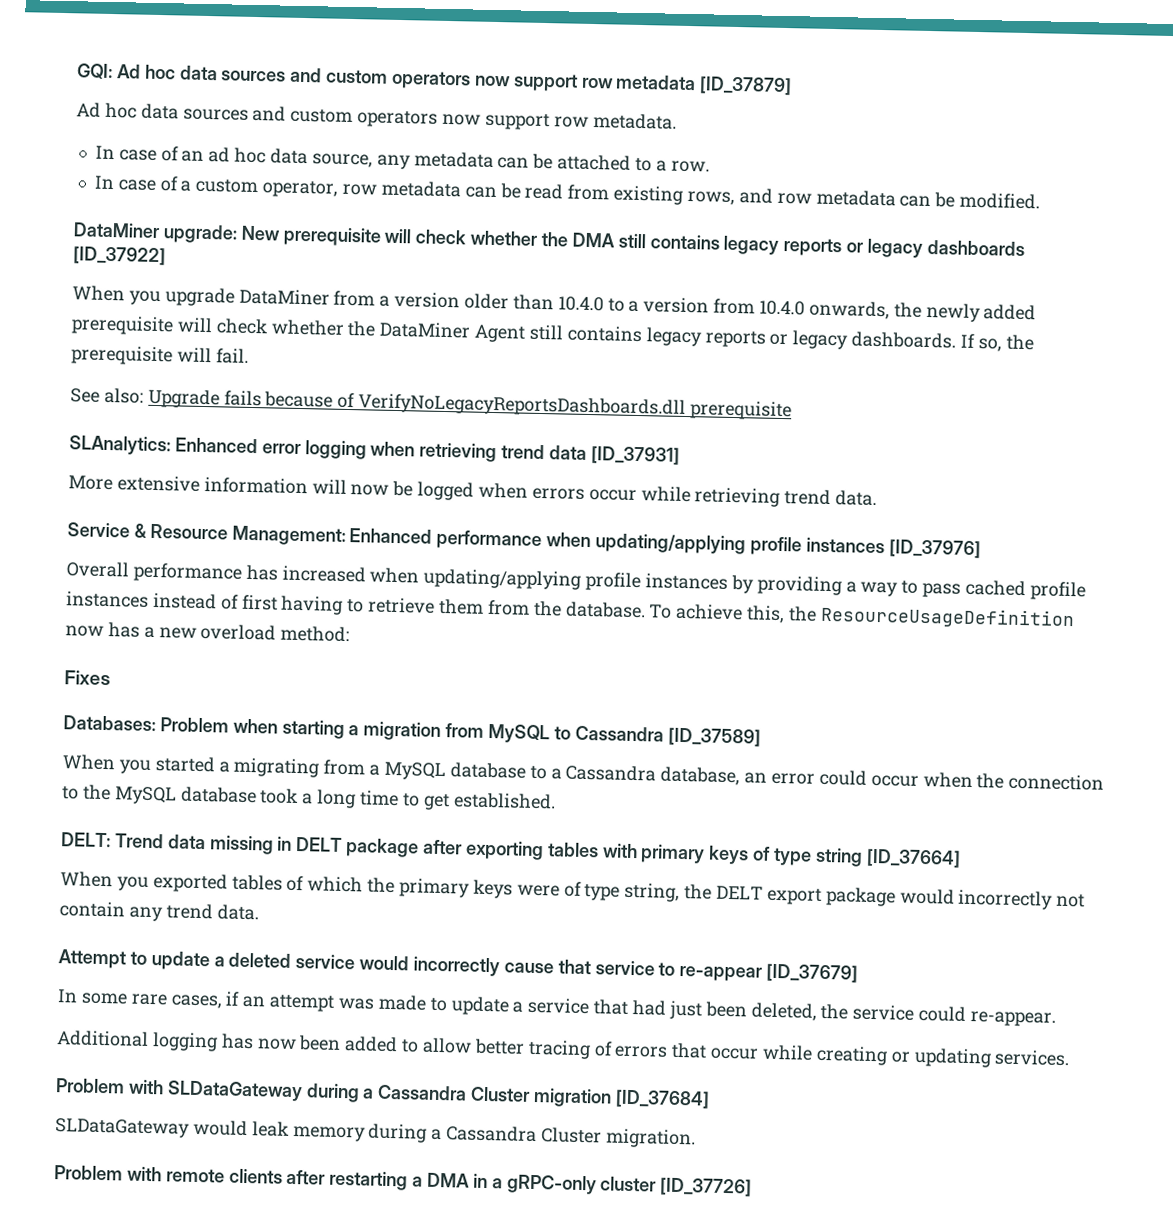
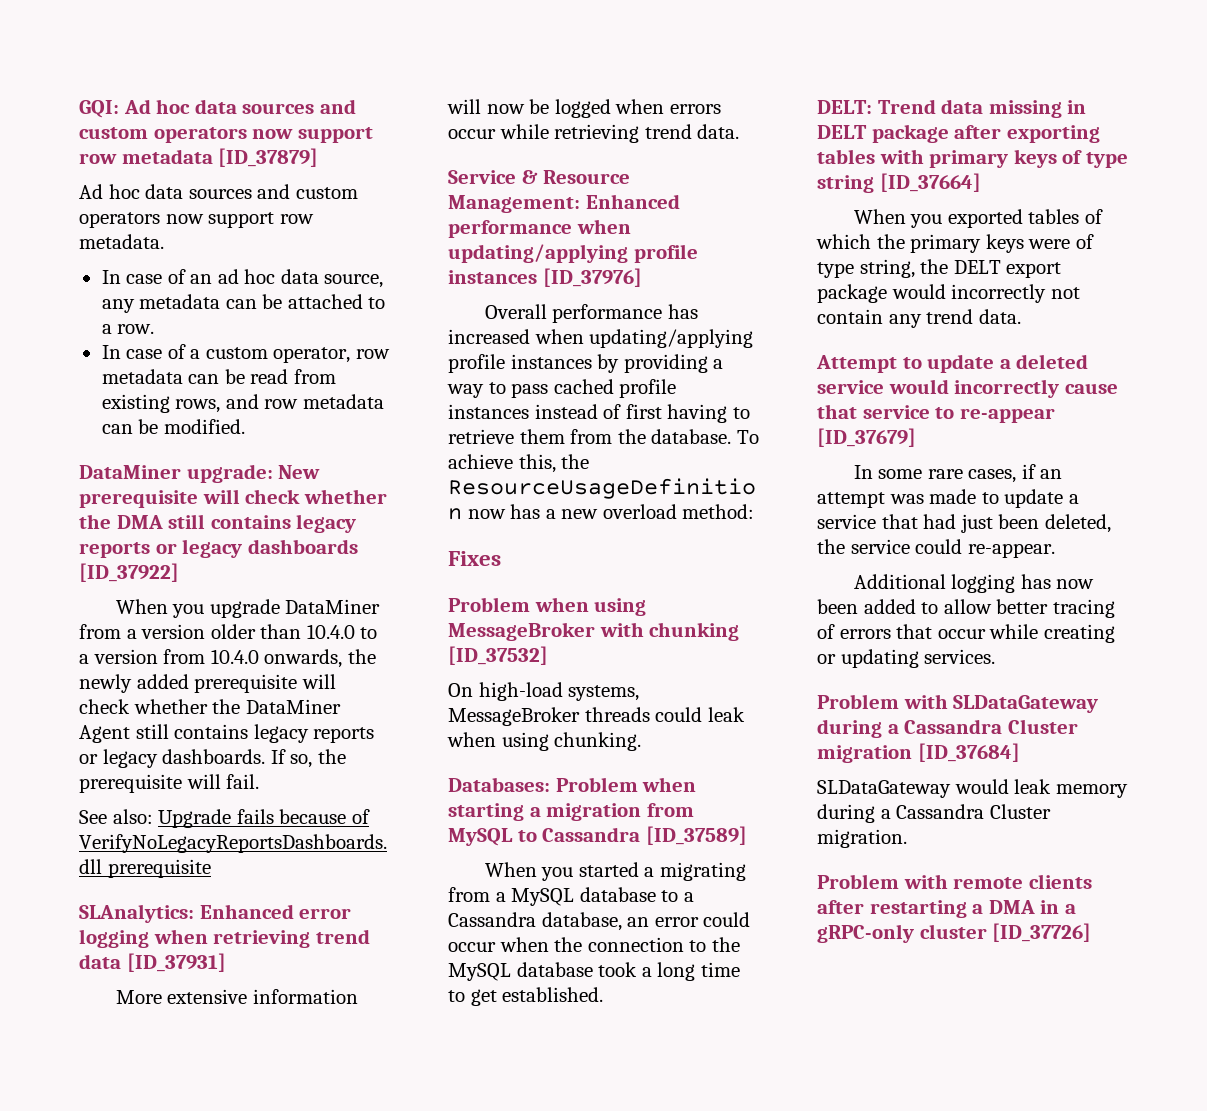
+ Problem when using MessageBroker with chunking [ID_37532]
+ On high-load systems, MessageBroker threads could leak when using chunking.

